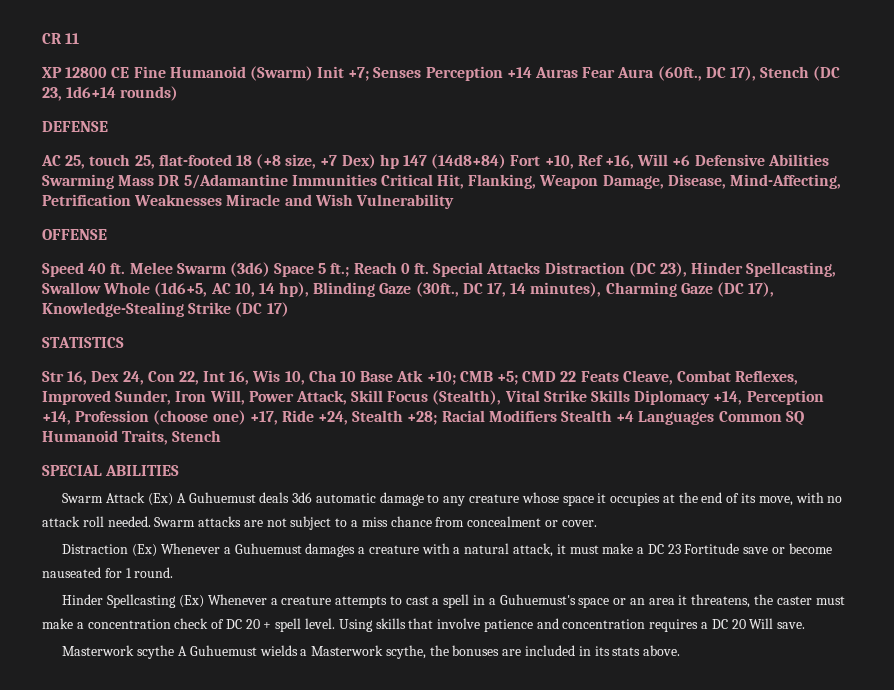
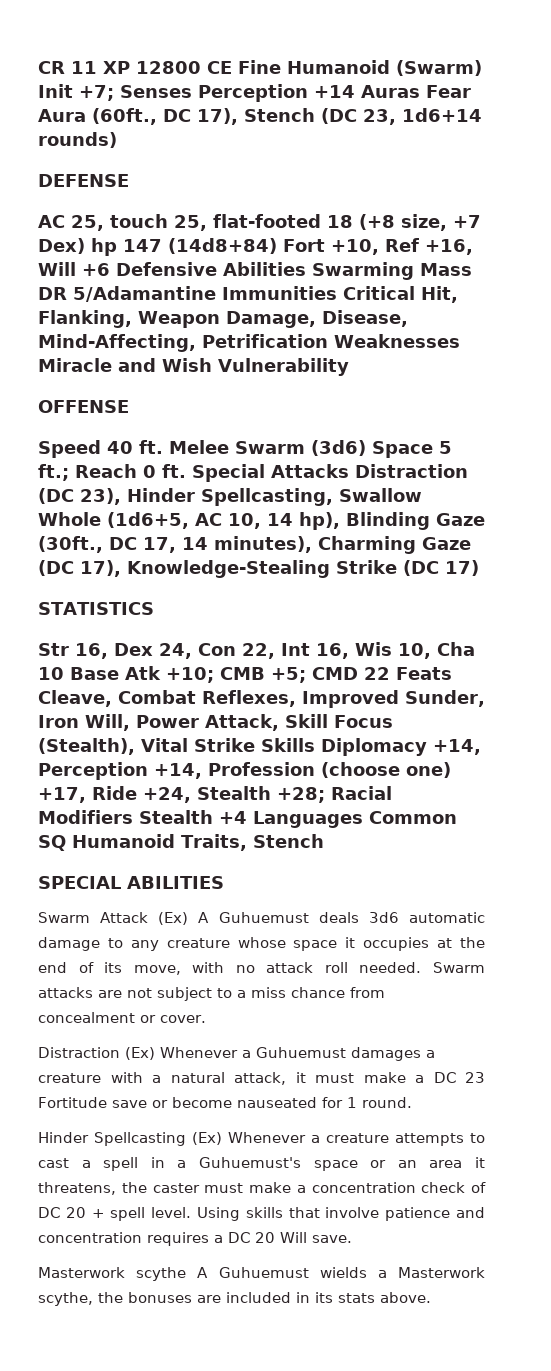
- CR 11
- XP 12800 CE Fine Humanoid (Swarm) Init +7; Senses Perception +14 Auras Fear Aura (60ft., DC 17), Stench (DC 23, 1d6+14 rounds)
+ CR 11 XP 12800 CE Fine Humanoid (Swarm) Init +7; Senses Perception +14 Auras Fear Aura (60ft., DC 17), Stench (DC 23, 1d6+14 rounds)

